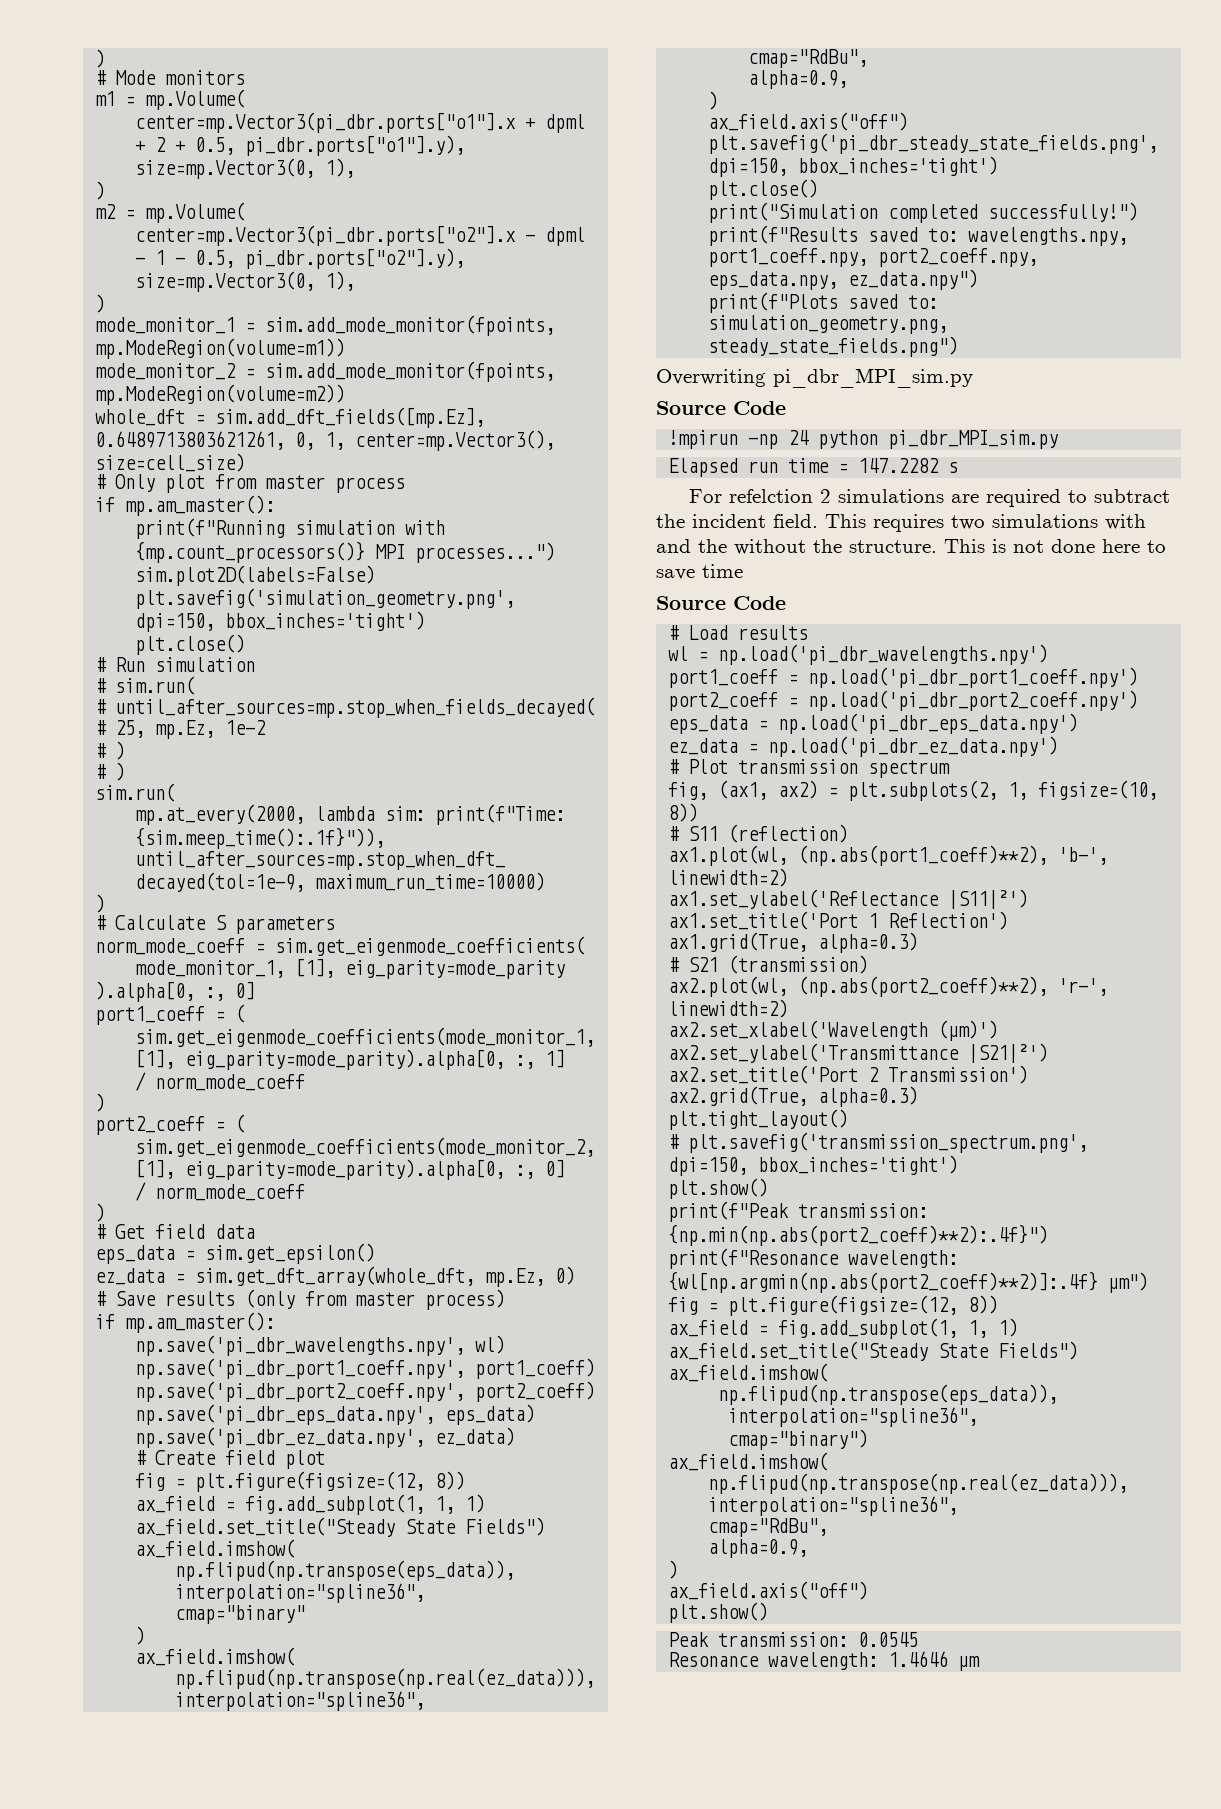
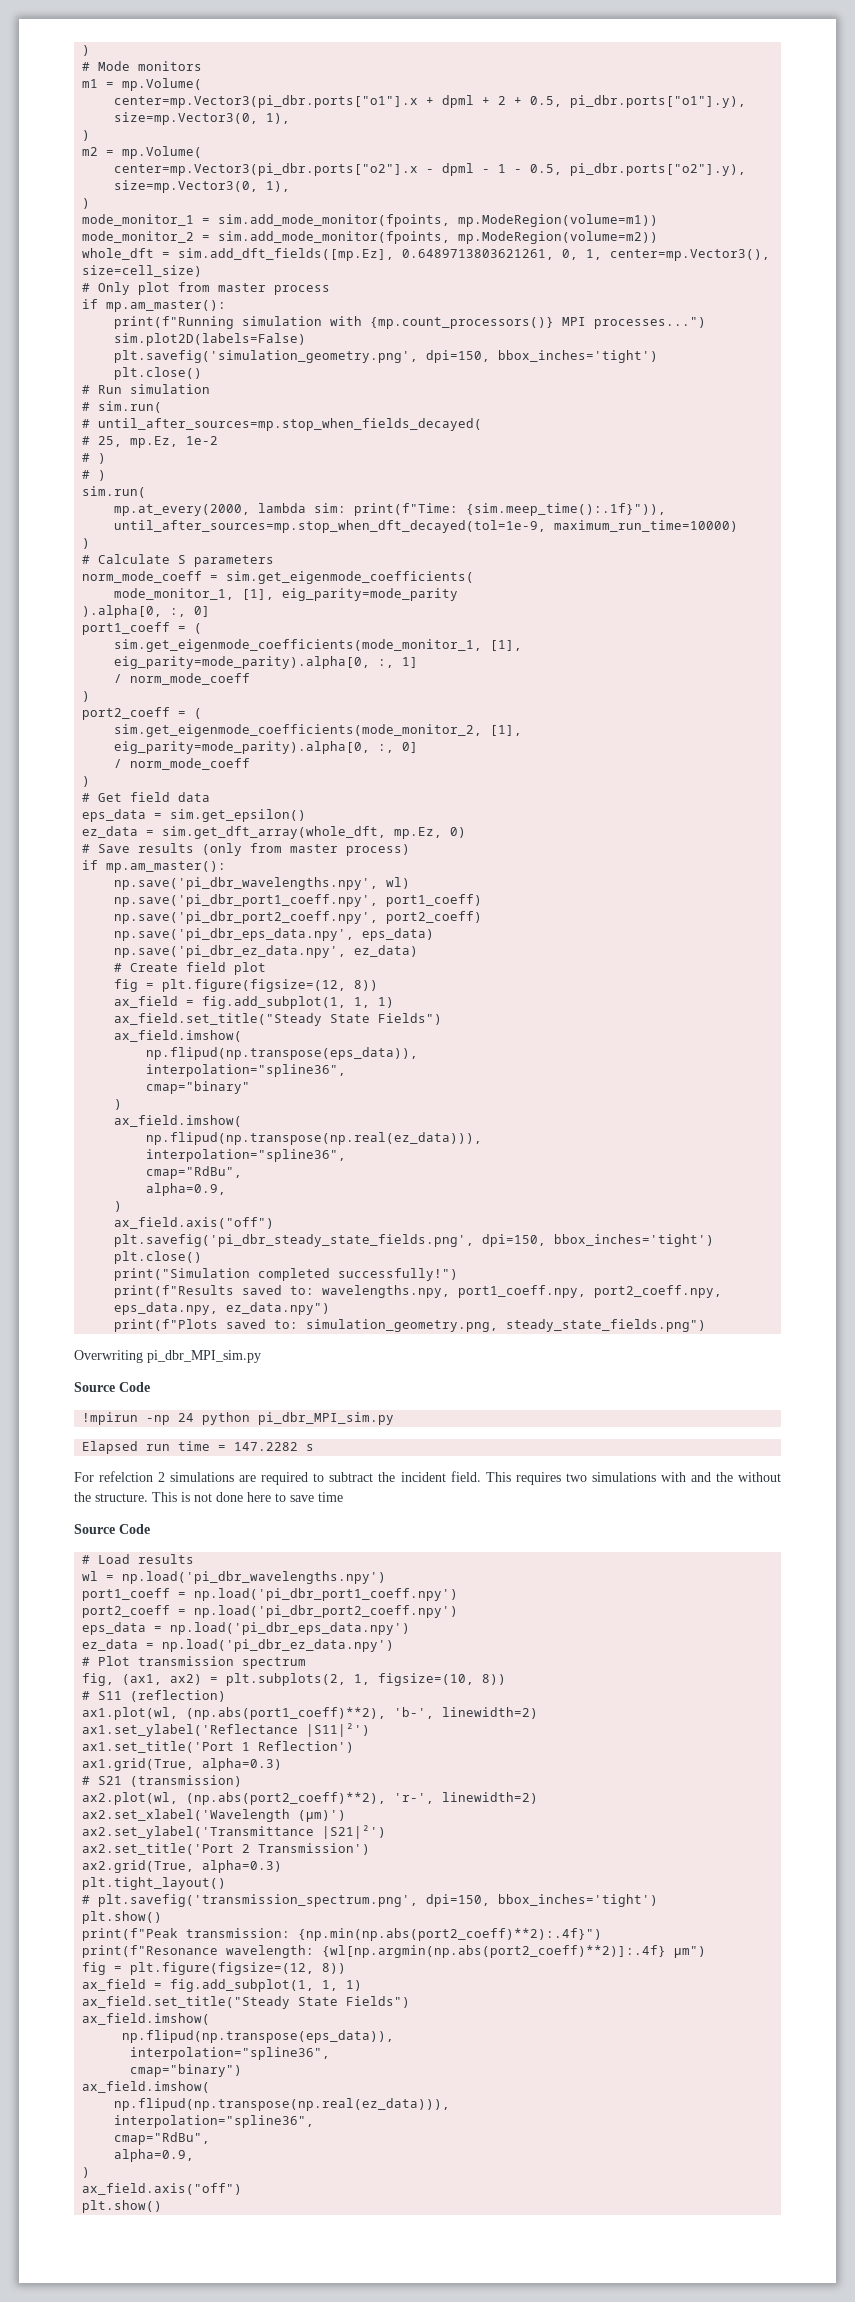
- Peak transmission: 0.0545
- Resonance wavelength: 1.4646 μm

